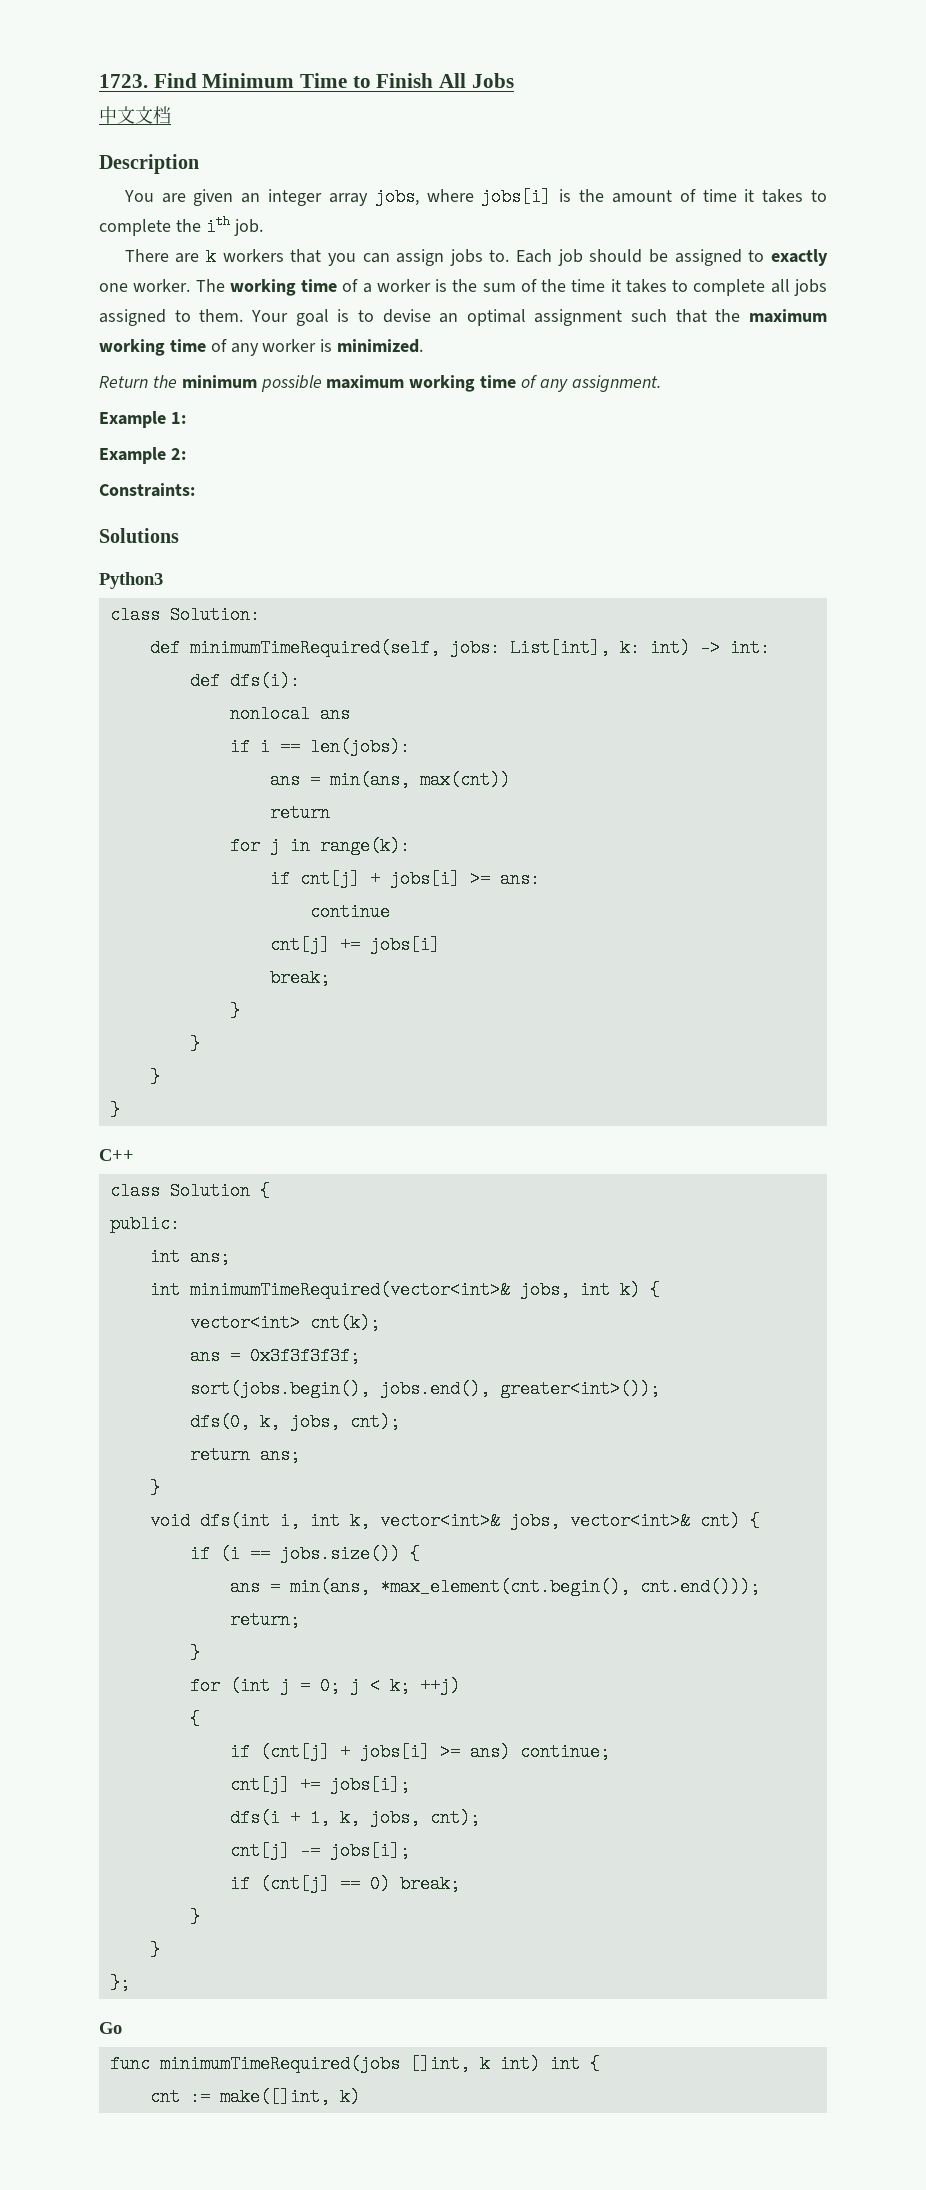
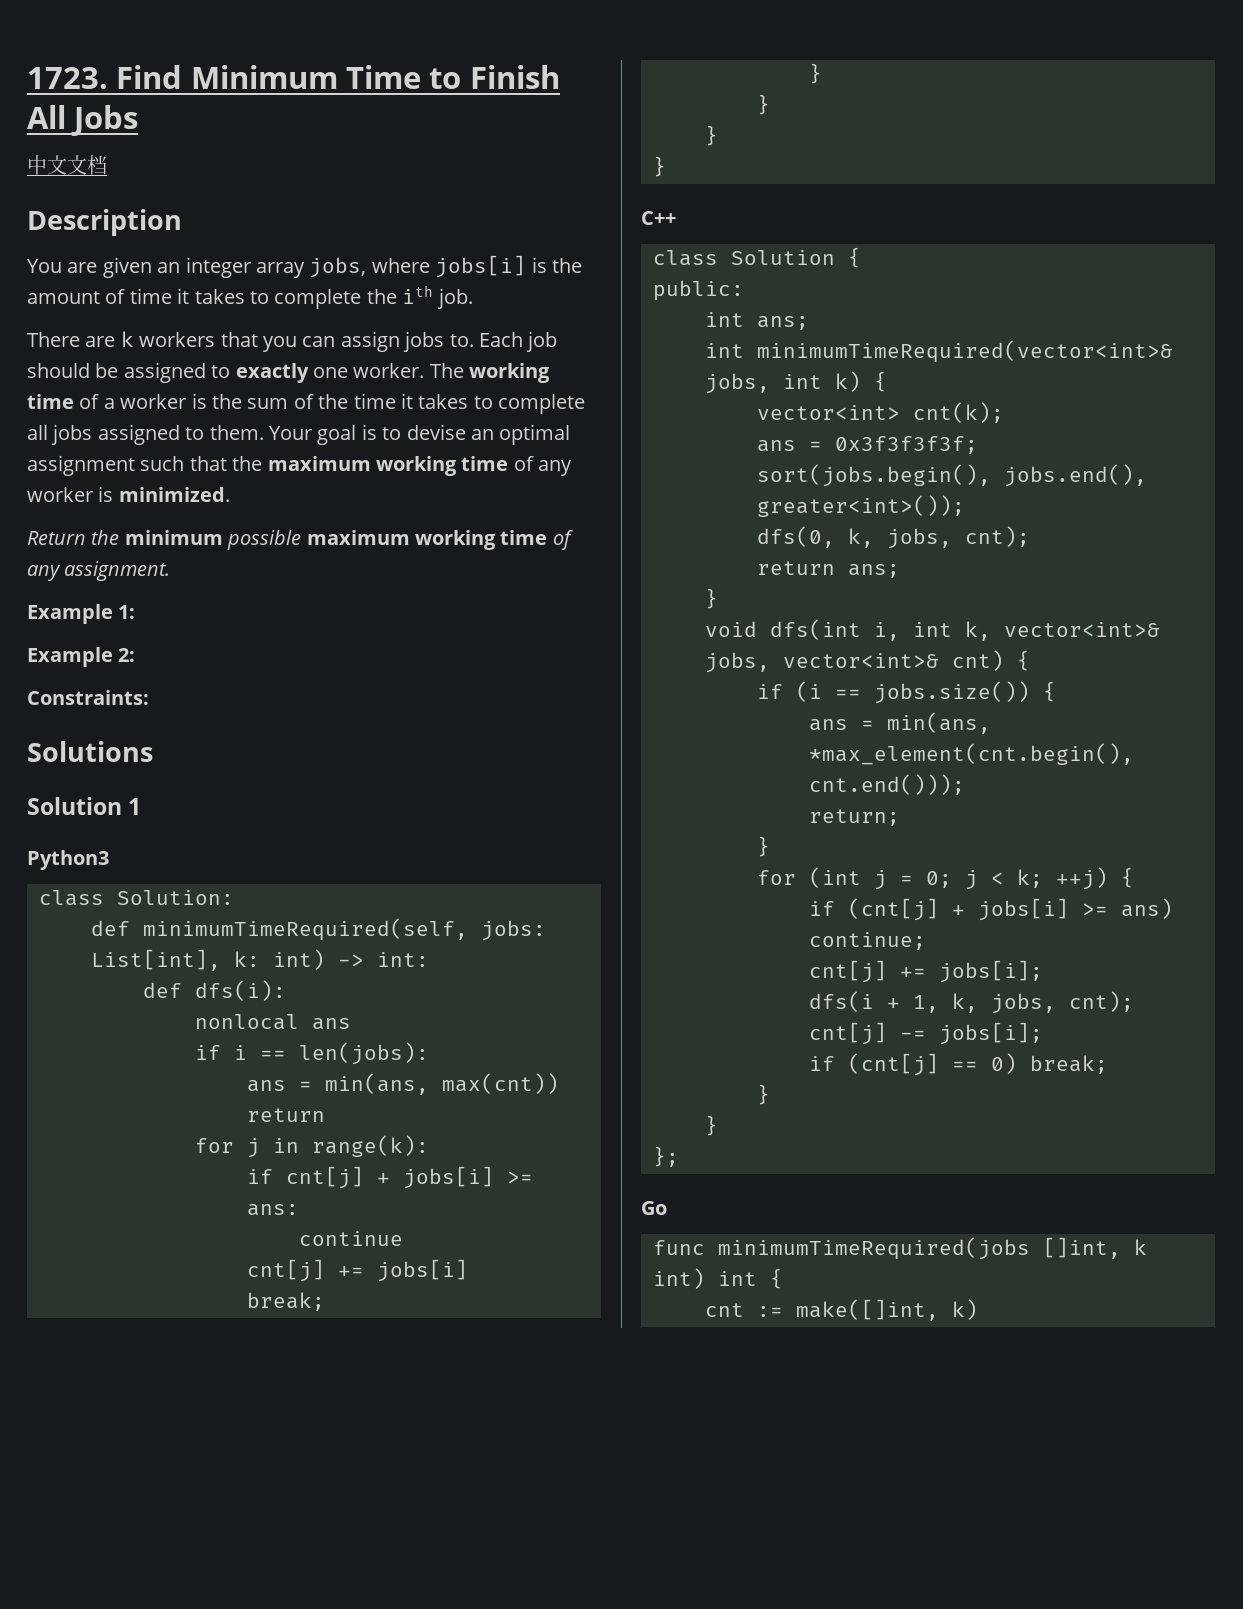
+ Solution 1
- for (int j = 0; j < k; ++j)
- {
+ for (int j = 0; j < k; ++j) {

